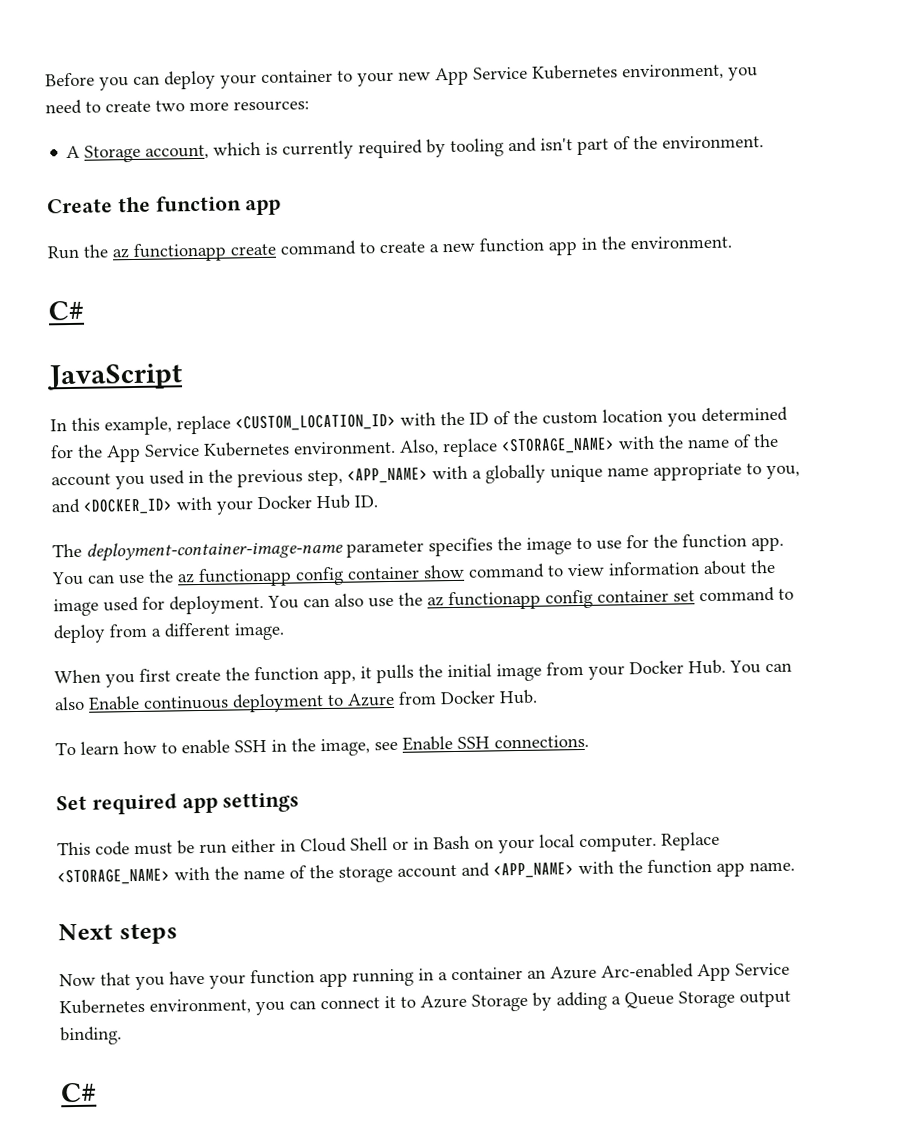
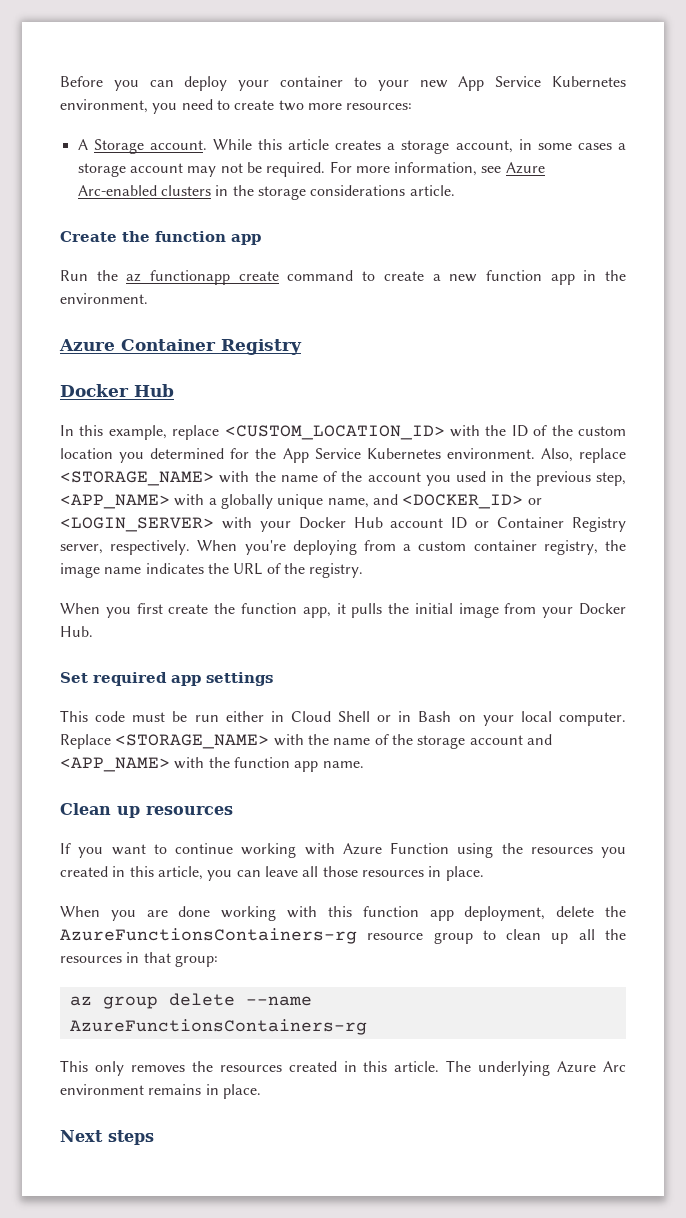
- A Storage account, which is currently required by tooling and isn't part of the environment.
+ A Storage account. While this article creates a storage account, in some cases a storage account may not be required. For more information, see Azure Arc-enabled clusters in the storage considerations article.
  Run the az functionapp create command to create a new function app in the environment.
- C#
- JavaScript
+ Azure Container Registry
+ Docker Hub
- Also, replace <STORAGE_NAME> with the name of the account you used in the previous step, <APP_NAME> with a globally unique name appropriate to you, and <DOCKER_ID> with your Docker Hub ID.
- The deployment-container-image-name parameter specifies the image to use for the function app. You can use the az functionapp config container show command to view information about the image used for deployment. You can also use the az functionapp config container set command to deploy from a different image.
+ Also, replace <STORAGE_NAME> with the name of the account you used in the previous step, <APP_NAME> with a globally unique name, and <DOCKER_ID> or <LOGIN_SERVER> with your Docker Hub account ID or Container Registry server, respectively. When you're deploying from a custom container registry, the image name indicates the URL of the registry.
- When you first create the function app, it pulls the initial image from your Docker Hub. You can also Enable continuous deployment to Azure from Docker Hub.
- To learn how to enable SSH in the image, see Enable SSH connections.
+ When you first create the function app, it pulls the initial image from your Docker Hub.
+ Clean up resources
+ If you want to continue working with Azure Function using the resources you created in this article, you can leave all those resources in place.
+ When you are done working with this function app deployment, delete the AzureFunctionsContainers-rg resource group to clean up all the resources in that group:
+ az group delete --name AzureFunctionsContainers-rg
+ This only removes the resources created in this article. The underlying Azure Arc environment remains in place.
  Next steps
- Now that you have your function app running in a container an Azure Arc-enabled App Service Kubernetes environment, you can connect it to Azure Storage by adding a Queue Storage output binding.
- C#

